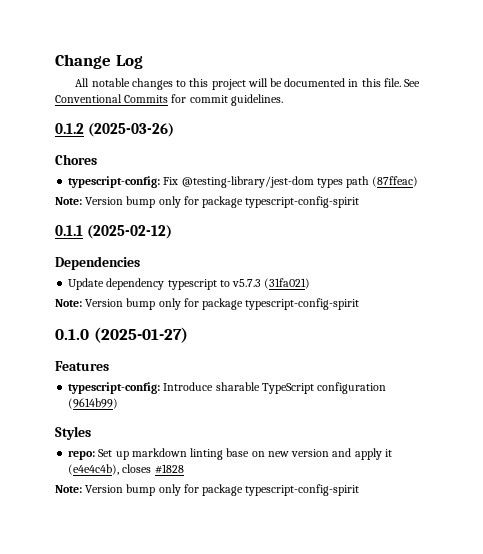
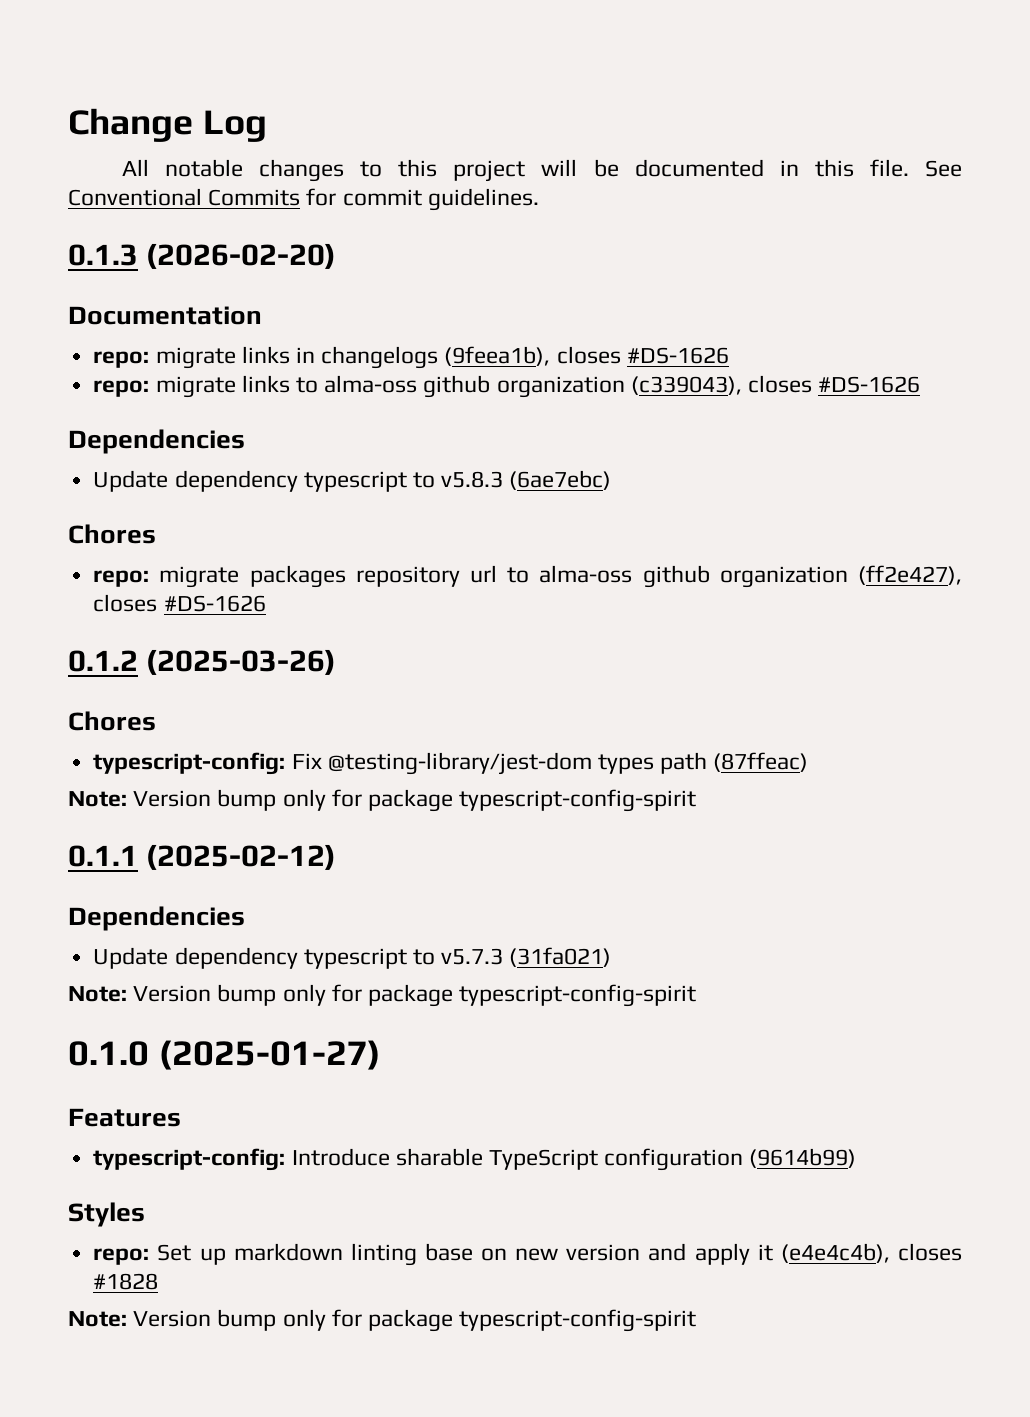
+ 0.1.3 (2026-02-20)
+ Documentation
+ repo: migrate links in changelogs (9feea1b), closes #DS-1626
+ repo: migrate links to alma-oss github organization (c339043), closes #DS-1626
+ Dependencies
+ Update dependency typescript to v5.8.3 (6ae7ebc)
+ Chores
+ repo: migrate packages repository url to alma-oss github organization (ff2e427), closes #DS-1626

